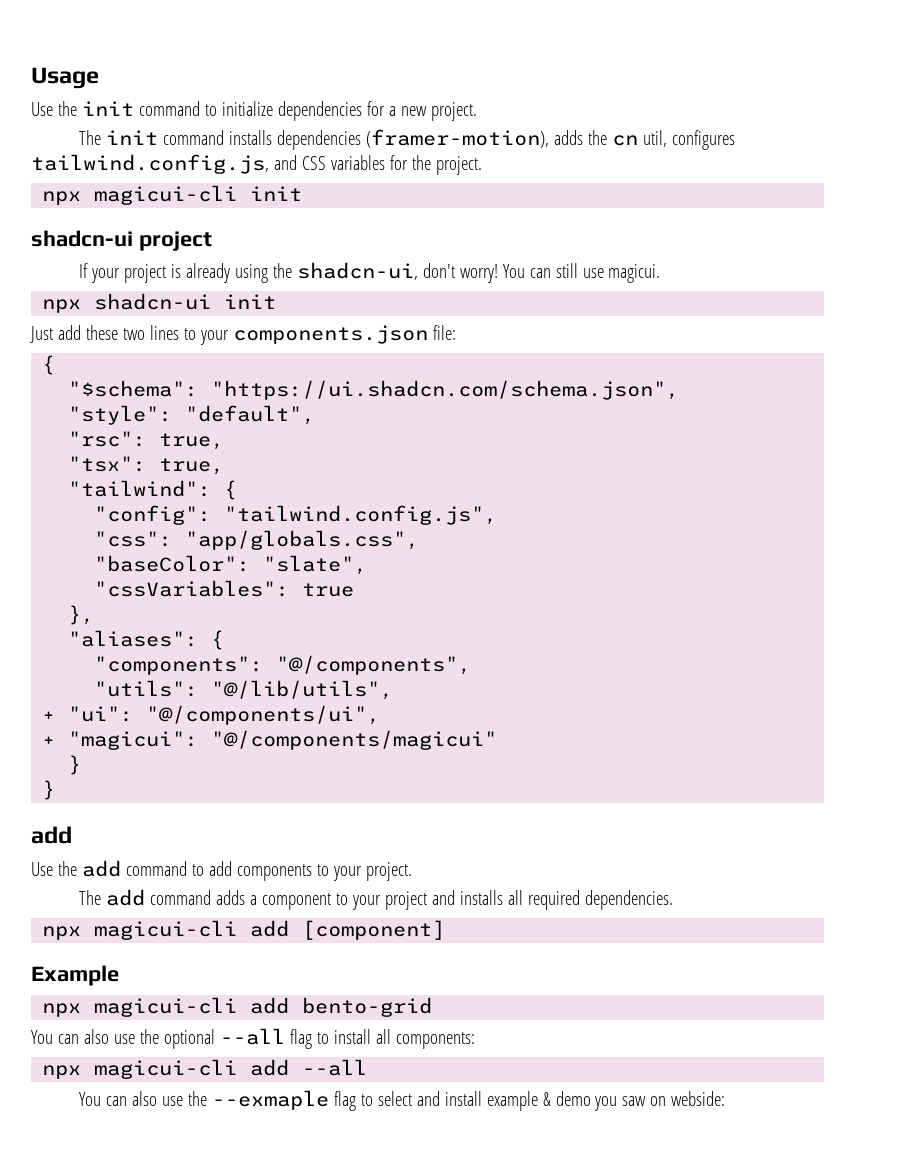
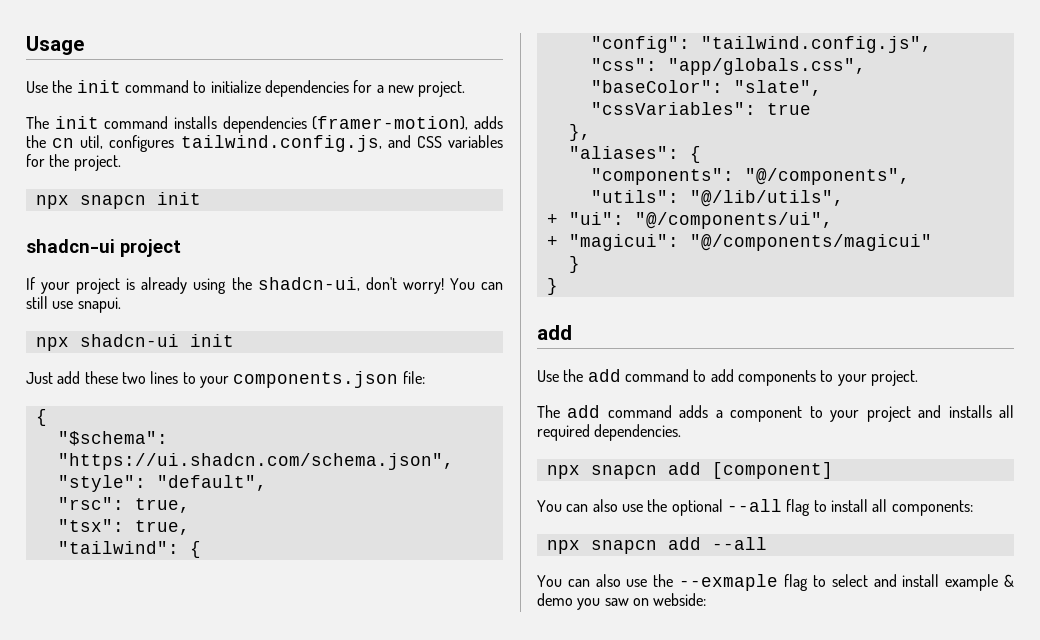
- npx magicui-cli init
+ npx snapcn init
- You can still use magicui.
+ You can still use snapui.
- npx magicui-cli add [component]
+ npx snapcn add [component]
- Example
- npx magicui-cli add bento-grid
- npx magicui-cli add --all
+ npx snapcn add --all

